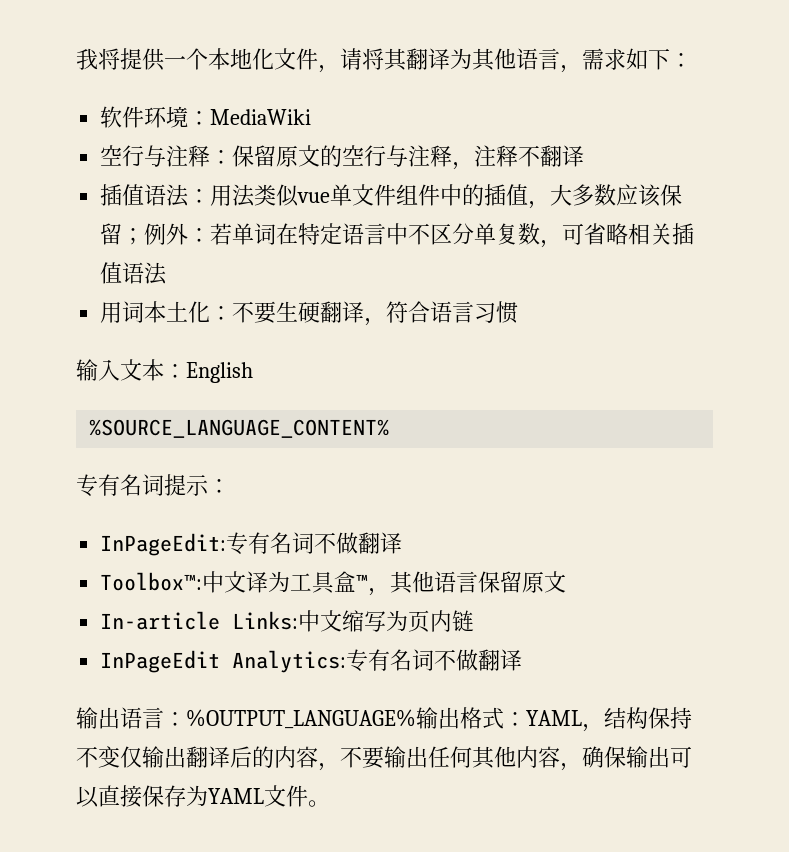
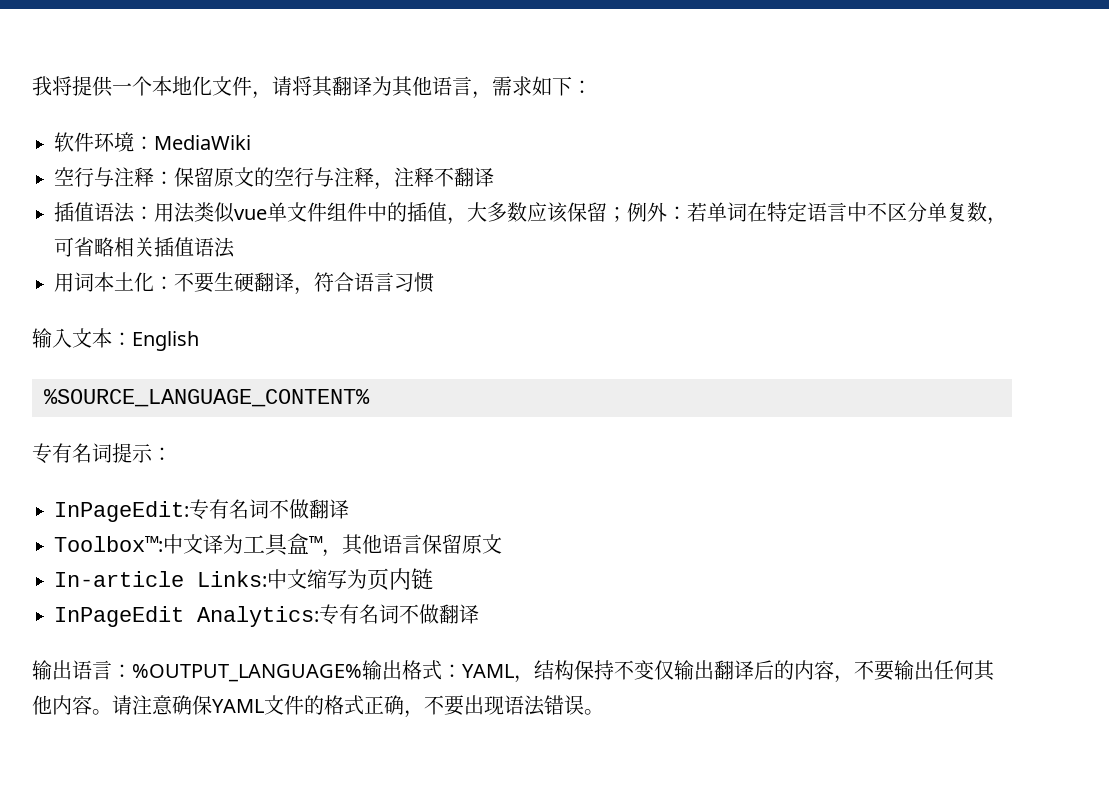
- 输出语言：%OUTPUT_LANGUAGE%输出格式：YAML，结构保持不变仅输出翻译后的内容，不要输出任何其他内容，确保输出可以直接保存为YAML文件。
+ 输出语言：%OUTPUT_LANGUAGE%输出格式：YAML，结构保持不变仅输出翻译后的内容，不要输出任何其他内容。请注意确保YAML文件的格式正确，不要出现语法错误。

